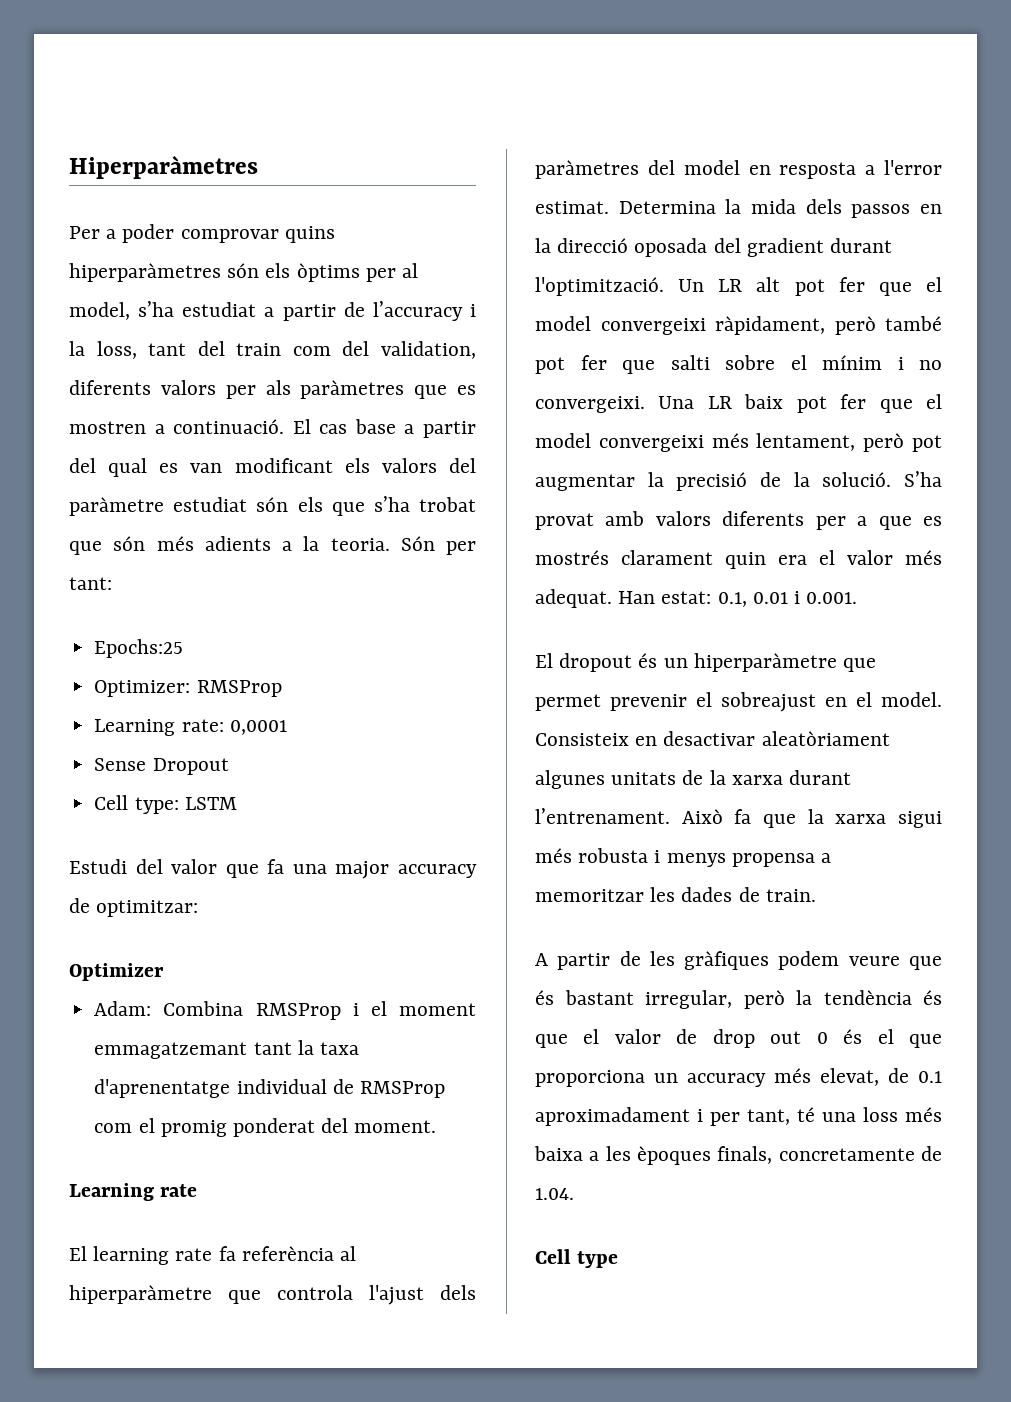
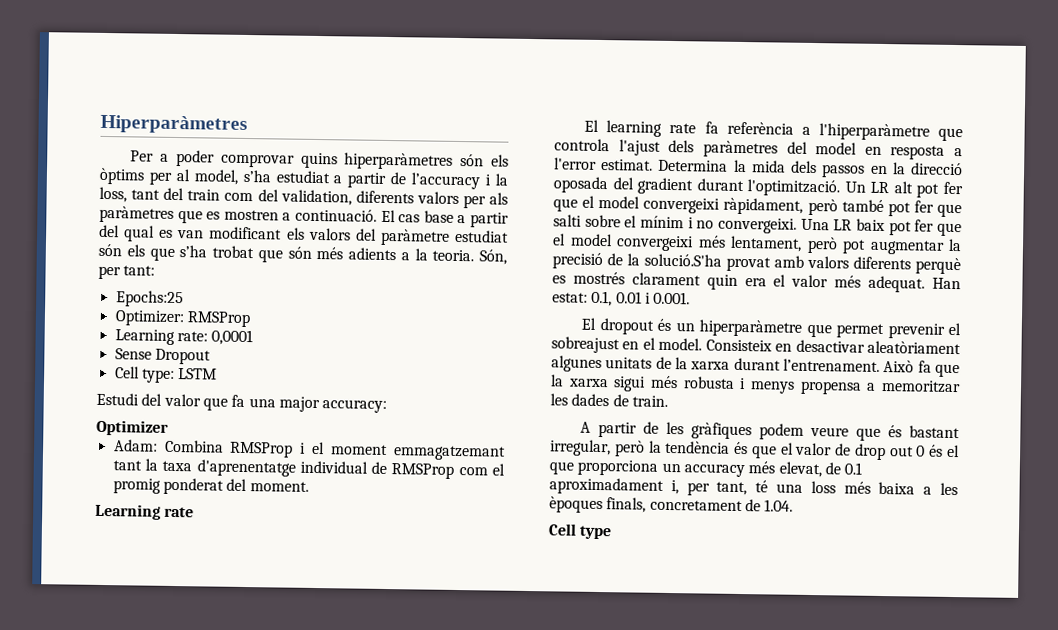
- Són per tant:
+ Són, per tant:
- Estudi del valor que fa una major accuracy de optimitzar:
+ Estudi del valor que fa una major accuracy:
- El learning rate fa referència al hiperparàmetre que controla l'ajust dels paràmetres del model en resposta a l'error estimat.
+ El learning rate fa referència a l'hiperparàmetre que controla l'ajust dels paràmetres del model en resposta a l'error estimat.
- Una LR baix pot fer que el model convergeixi més lentament, però pot augmentar la precisió de la solució. S’ha provat amb valors diferents per a que es mostrés clarament quin era el valor més adequat.
+ Una LR baix pot fer que el model convergeixi més lentament, però pot augmentar la precisió de la solució.S'ha provat amb valors diferents perquè es mostrés clarament quin era el valor més adequat.
- A partir de les gràfiques podem veure que és bastant irregular, però la tendència és que el valor de drop out 0 és el que proporciona un accuracy més elevat, de 0.1 aproximadament i per tant, té una loss més baixa a les èpoques finals, concretamente de 1.04.
+ A partir de les gràfiques podem veure que és bastant irregular, però la tendència és que el valor de drop out 0 és el que proporciona un accuracy més elevat, de 0.1 aproximadament i, per tant, té una loss més baixa a les èpoques finals, concretament de 1.04.

